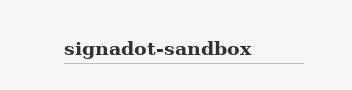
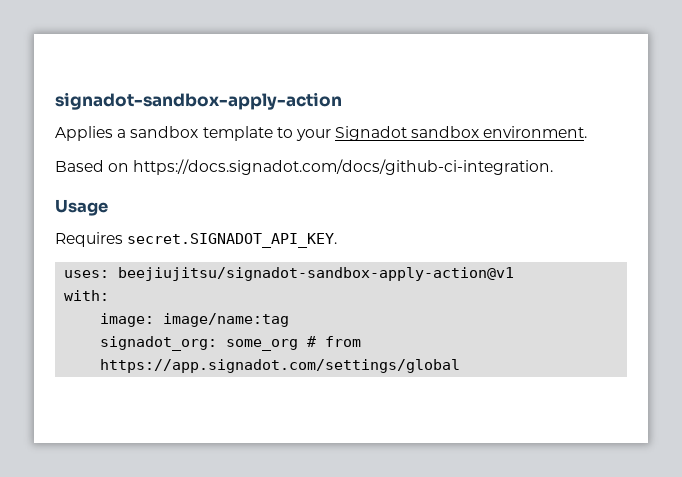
- signadot-sandbox
+ signadot-sandbox-apply-action
+ Applies a sandbox template to your Signadot sandbox environment.
+ Based on https://docs.signadot.com/docs/github-ci-integration.
+ Usage
+ Requires secret.SIGNADOT_API_KEY.
+ uses: beejiujitsu/signadot-sandbox-apply-action@v1
+ with:
+ image: image/name:tag
+ signadot_org: some_org # from https://app.signadot.com/settings/global

